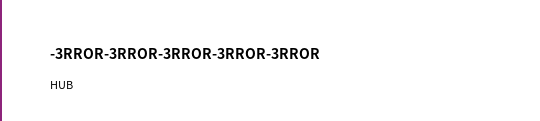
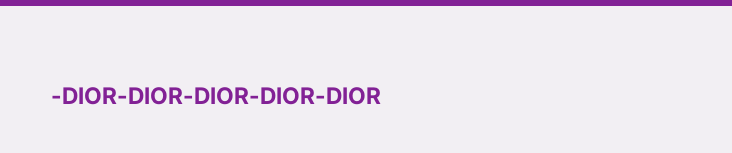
- -3RROR-3RROR-3RROR-3RROR-3RROR
- HUB
+ -DIOR-DIOR-DIOR-DIOR-DIOR

